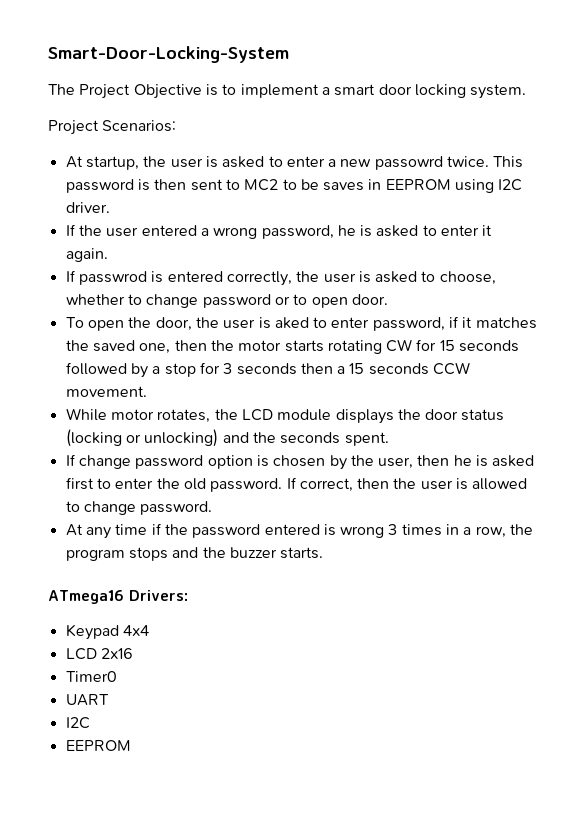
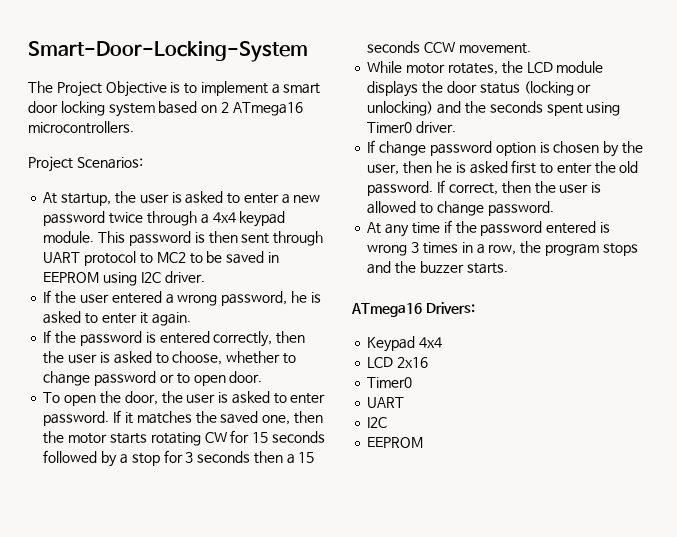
- The Project Objective is to implement a smart door locking system.
+ The Project Objective is to implement a smart door locking system based on 2 ATmega16 microcontrollers.
- At startup, the user is asked to enter a new passowrd twice.
+ At startup, the user is asked to enter a new password twice through a 4x4 keypad module.
- This password is then sent to MC2 to be saves in EEPROM using I2C driver.
+ This password is then sent through UART protocol to MC2 to be saved in EEPROM using I2C driver.
- If passwrod is entered correctly, the user is asked to choose, whether to change password or to open door.
+ If the password is entered correctly, then the user is asked to choose, whether to change password or to open door.
- To open the door, the user is aked to enter password, if it matches the saved one, then the motor starts rotating CW for 15 seconds followed by a stop for 3 seconds then a 15 seconds CCW movement.
+ To open the door, the user is asked to enter password. If it matches the saved one, then the motor starts rotating CW for 15 seconds followed by a stop for 3 seconds then a 15 seconds CCW movement.
- While motor rotates, the LCD module displays the door status (locking or unlocking) and the seconds spent.
+ While motor rotates, the LCD module displays the door status (locking or unlocking) and the seconds spent using Timer0 driver.

